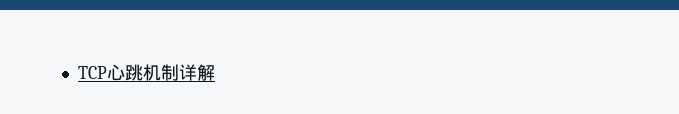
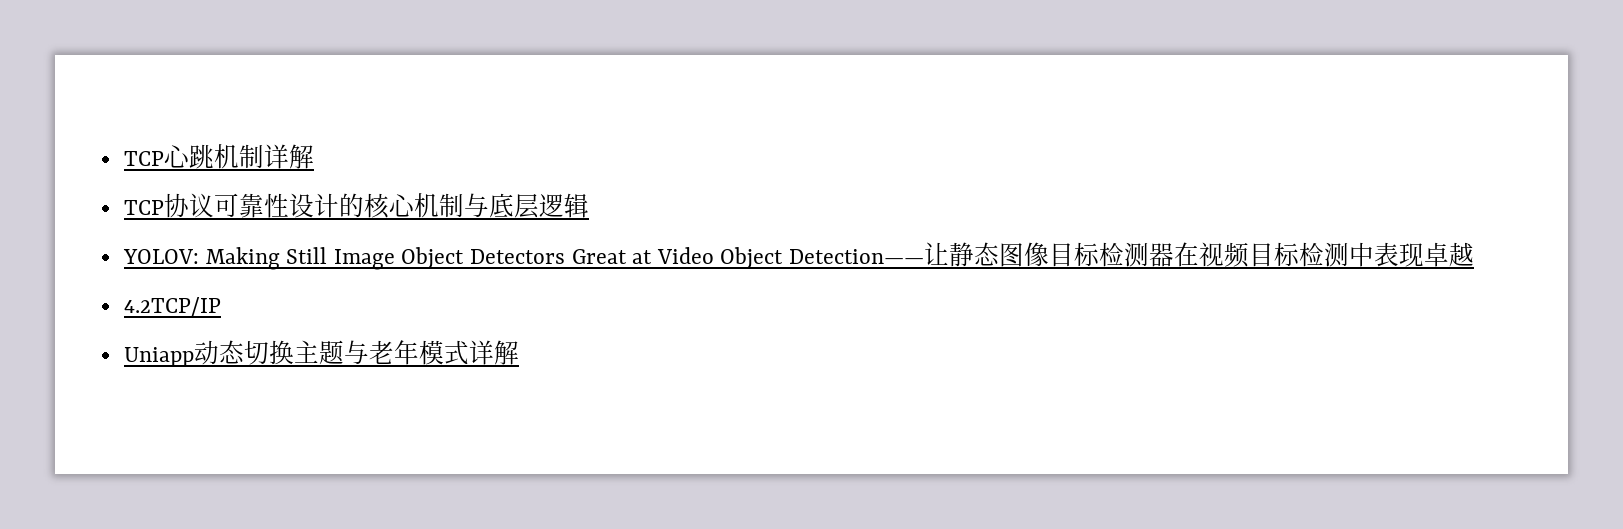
+ TCP协议可靠性设计的核心机制与底层逻辑
+ YOLOV: Making Still Image Object Detectors Great at Video Object Detection——让静态图像目标检测器在视频目标检测中表现卓越
+ 4.2TCP/IP
+ Uniapp动态切换主题与老年模式详解

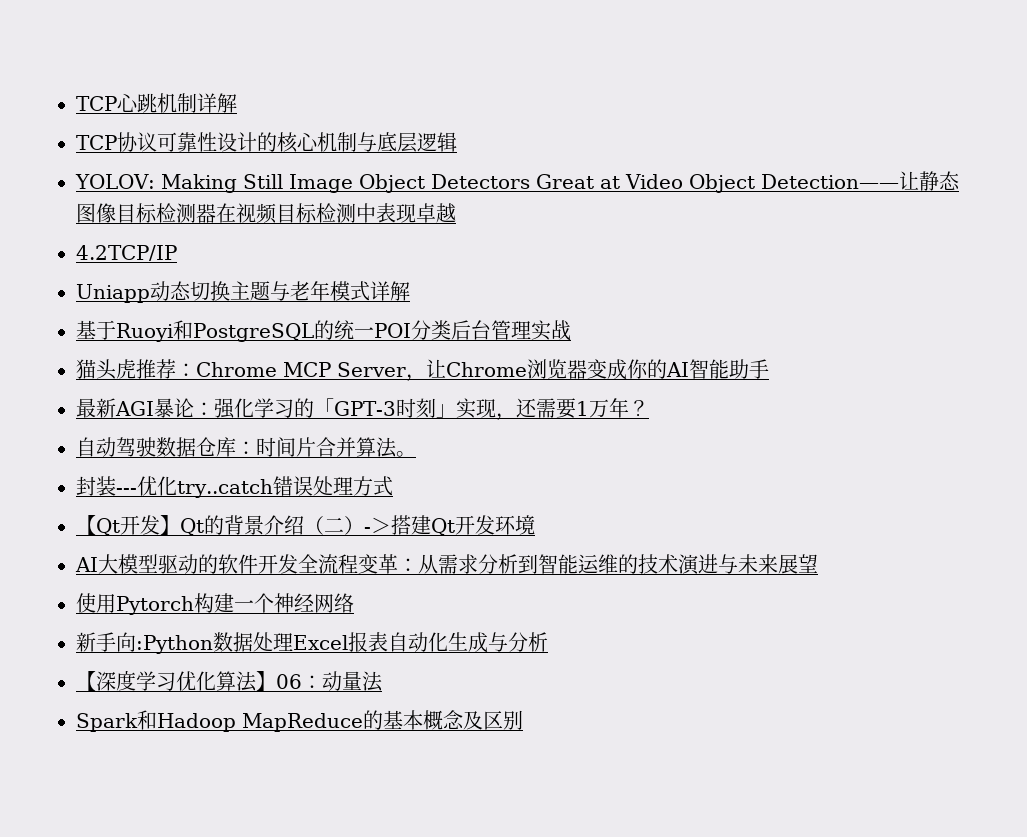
+ 基于Ruoyi和PostgreSQL的统一POI分类后台管理实战
+ 猫头虎推荐：Chrome MCP Server，让Chrome浏览器变成你的AI智能助手
+ 最新AGI暴论：强化学习的「GPT-3时刻」实现，还需要1万年？
+ 自动驾驶数据仓库：时间片合并算法。
+ 封装---优化try..catch错误处理方式
+ 【Qt开发】Qt的背景介绍（二）-＞搭建Qt开发环境
+ AI大模型驱动的软件开发全流程变革：从需求分析到智能运维的技术演进与未来展望
+ 使⽤Pytorch构建⼀个神经⽹络
+ 新手向:Python数据处理Excel报表自动化生成与分析
+ 【深度学习优化算法】06：动量法
+ Spark和Hadoop MapReduce的基本概念及区别

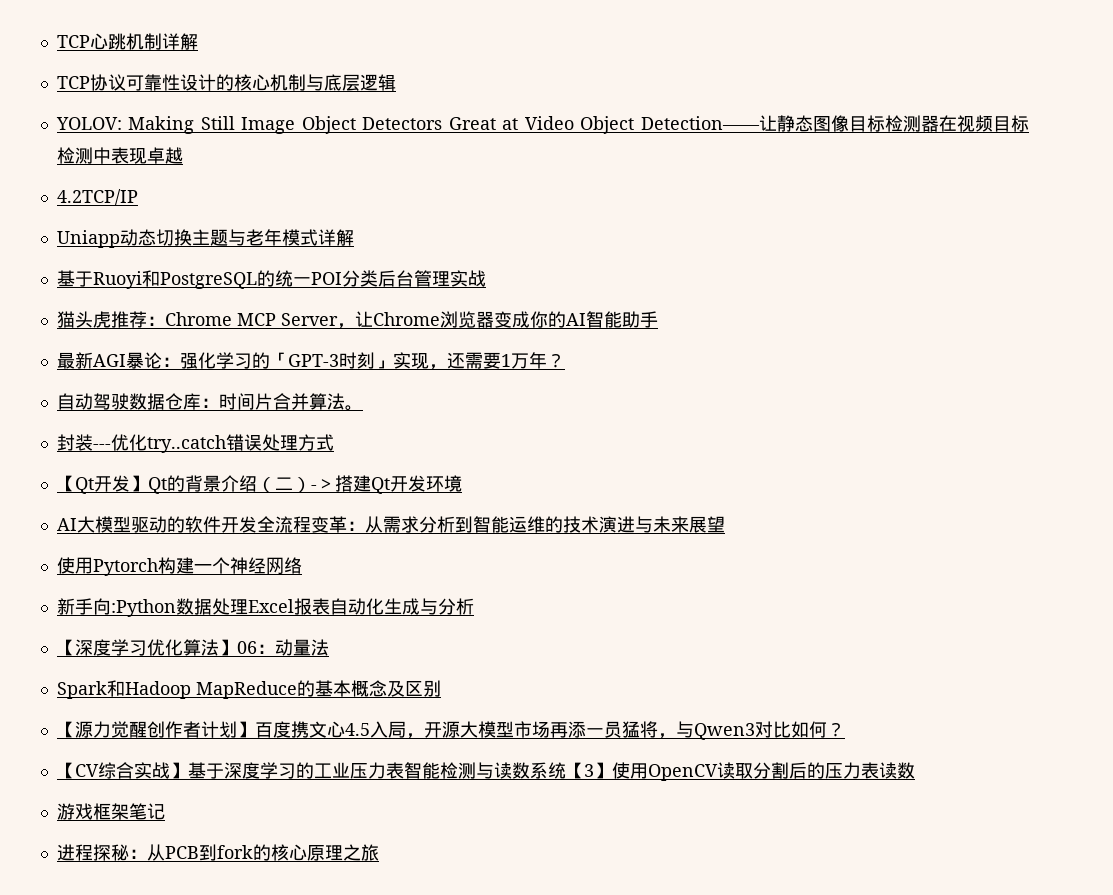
+ 【源力觉醒创作者计划】百度携文心4.5入局，开源大模型市场再添一员猛将，与Qwen3对比如何？
+ 【CV综合实战】基于深度学习的工业压力表智能检测与读数系统【3】使用OpenCV读取分割后的压力表读数
+ 游戏框架笔记
+ 进程探秘：从PCB到fork的核心原理之旅

